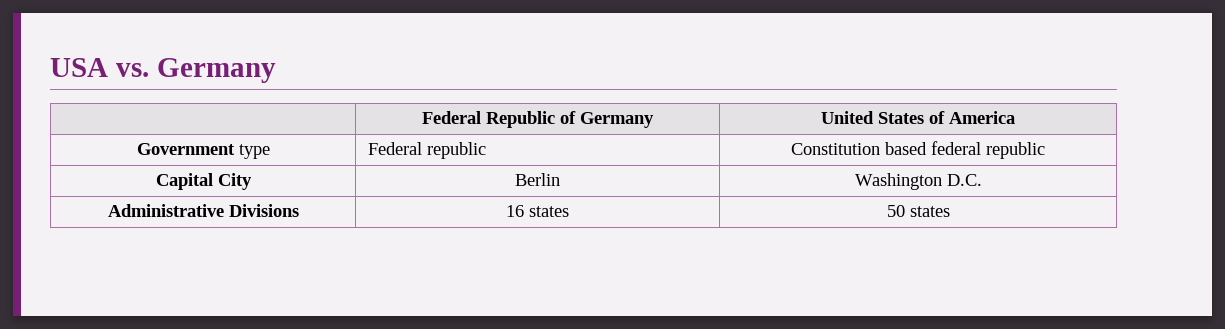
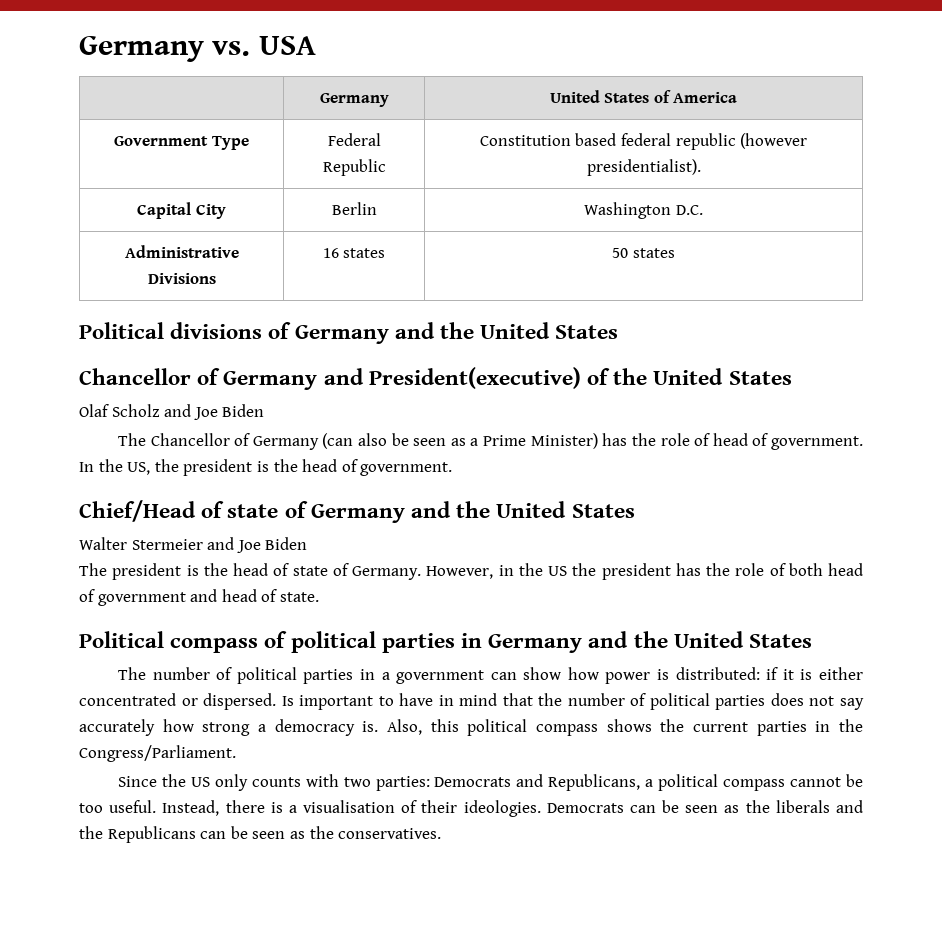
- USA vs. Germany
- | Federal Republic of Germany | United States of America
+ Germany vs. USA
+ | Germany | United States of America
- Government type | Federal republic | Constitution based federal republic
+ Government Type | Federal Republic | Constitution based federal republic (however presidentialist).
+ Political divisions of Germany and the United States
+ Chancellor of Germany and President(executive) of the United States
+ Olaf Scholz and Joe Biden
+ The Chancellor of Germany (can also be seen as a Prime Minister) has the role of head of government. In the US, the president is the head of government.
+ Chief/Head of state of Germany and the United States
+ Walter Stermeier and Joe Biden
+ The president is the head of state of Germany. However, in the US the president has the role of both head of government and head of state.
+ Political compass of political parties in Germany and the United States
+ The number of political parties in a government can show how power is distributed: if it is either concentrated or dispersed. Is important to have in mind that the number of political parties does not say accurately how strong a democracy is. Also, this political compass shows the current parties in the Congress/Parliament.
+ Since the US only counts with two parties: Democrats and Republicans, a political compass cannot be too useful. Instead, there is a visualisation of their ideologies. Democrats can be seen as the liberals and the Republicans can be seen as the conservatives.

